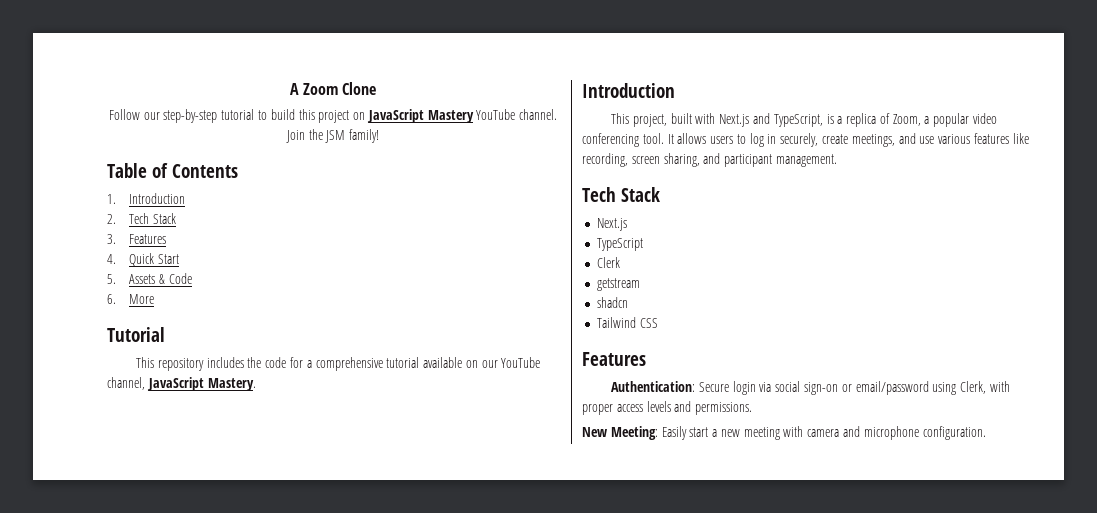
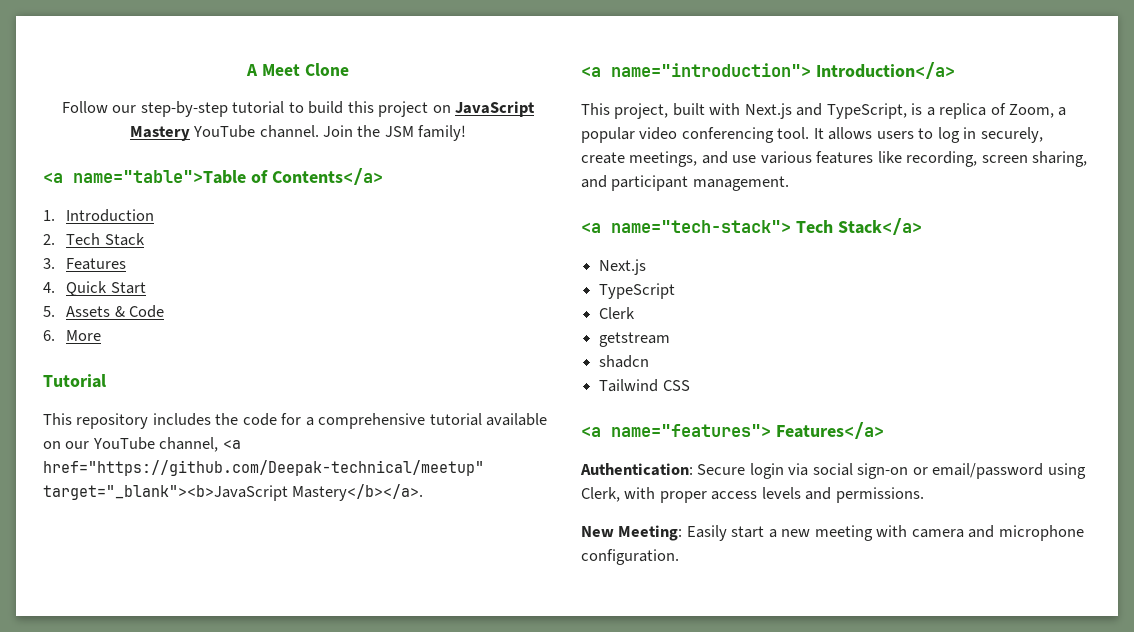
- A Zoom Clone
+ A Meet Clone
- Table of Contents
+ <a name="table">Table of Contents</a>
- This repository includes the code for a comprehensive tutorial available on our YouTube channel, JavaScript Mastery.
- Introduction
+ This repository includes the code for a comprehensive tutorial available on our YouTube channel, <a href="https://github.com/Deepak-technical/meetup" target="_blank"><b>JavaScript Mastery</b></a>.
+ <a name="introduction"> Introduction</a>
  It allows users to log in securely, create meetings, and use various features like recording, screen sharing, and participant management.
- Tech Stack
+ <a name="tech-stack"> Tech Stack</a>
  Tailwind CSS
- Features
+ <a name="features"> Features</a>

